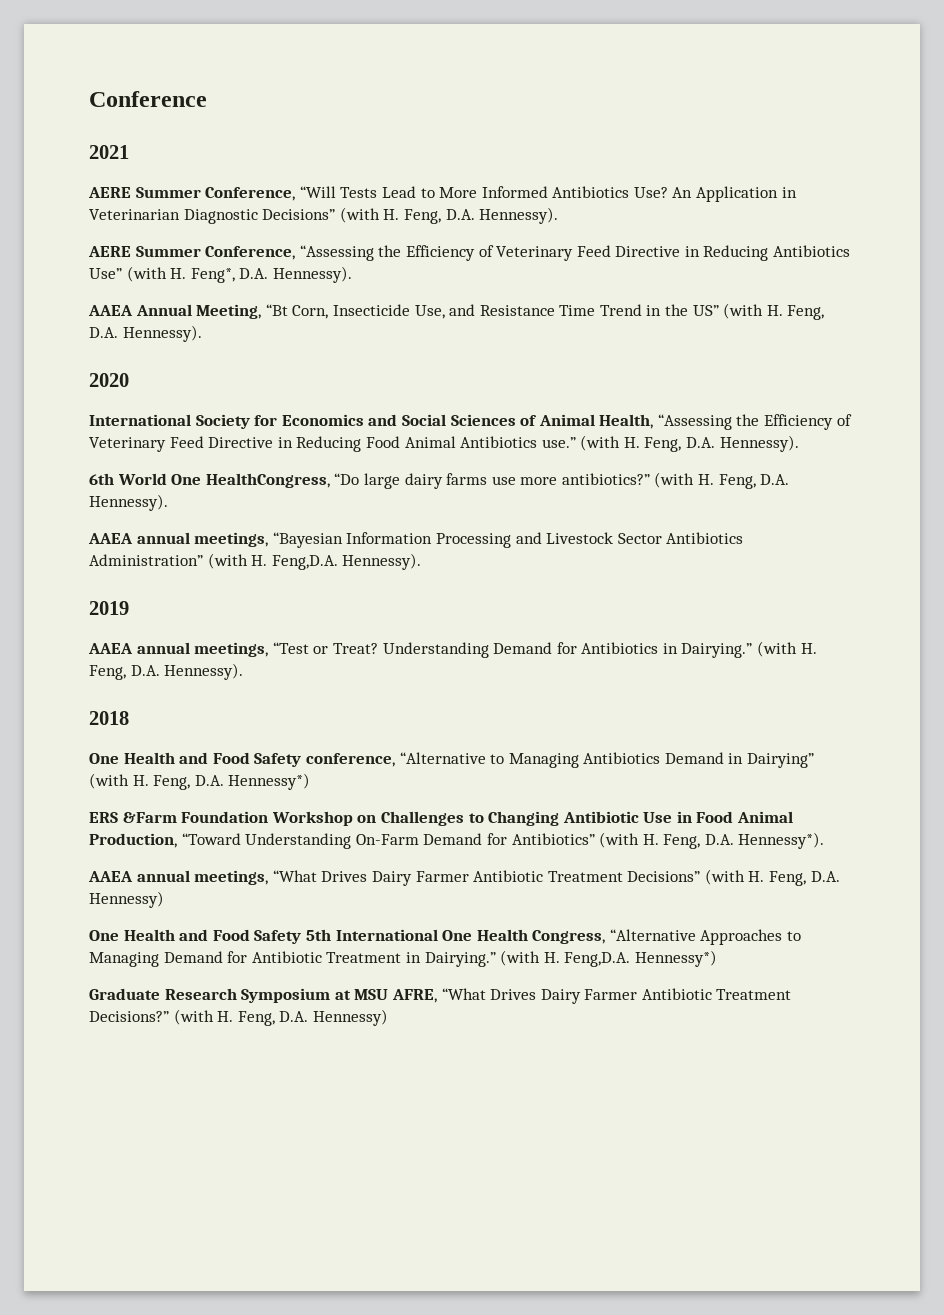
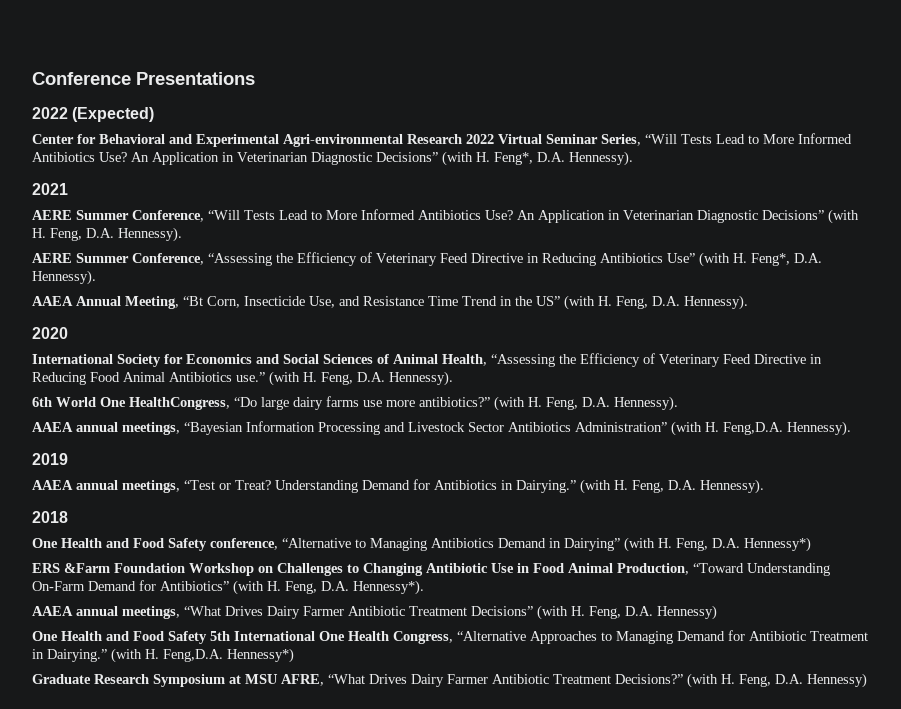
- Conference
+ Conference Presentations
+ 2022 (Expected)
+ Center for Behavioral and Experimental Agri-environmental Research 2022 Virtual Seminar Series, “Will Tests Lead to More Informed Antibiotics Use? An Application in Veterinarian Diagnostic Decisions” (with H. Feng*, D.A. Hennessy).

